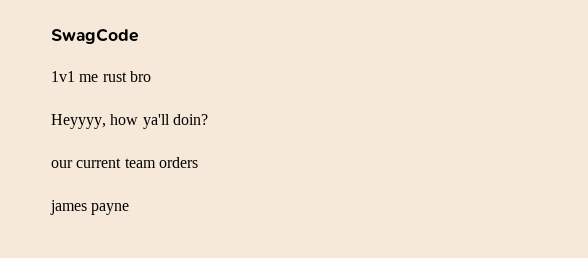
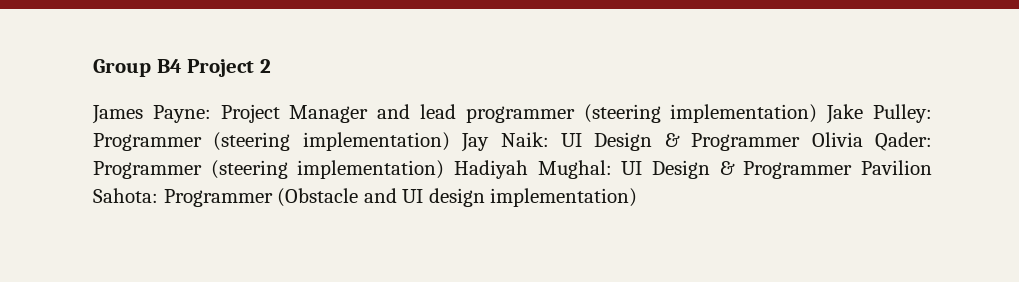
- SwagCode
- 1v1 me rust bro
- Heyyyy, how ya'll doin?
- our current team orders
- james payne
+ Group B4 Project 2
+ James Payne: Project Manager and lead programmer (steering implementation) Jake Pulley: Programmer (steering implementation) Jay Naik: UI Design & Programmer Olivia Qader: Programmer (steering implementation) Hadiyah Mughal: UI Design & Programmer Pavilion Sahota: Programmer (Obstacle and UI design implementation)

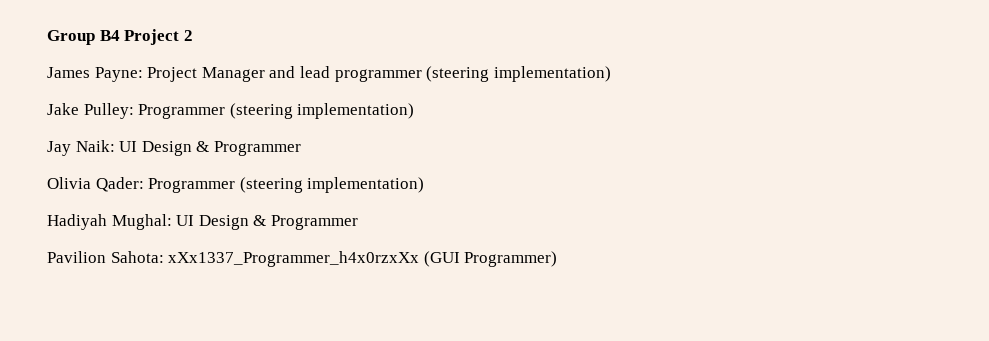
- James Payne: Project Manager and lead programmer (steering implementation) Jake Pulley: Programmer (steering implementation) Jay Naik: UI Design & Programmer Olivia Qader: Programmer (steering implementation) Hadiyah Mughal: UI Design & Programmer Pavilion Sahota: Programmer (Obstacle and UI design implementation)
+ James Payne: Project Manager and lead programmer (steering implementation)
+ Jake Pulley: Programmer (steering implementation)
+ Jay Naik: UI Design & Programmer
+ Olivia Qader: Programmer (steering implementation)
+ Hadiyah Mughal: UI Design & Programmer
+ Pavilion Sahota: xXx1337_Programmer_h4x0rzxXx (GUI Programmer)

